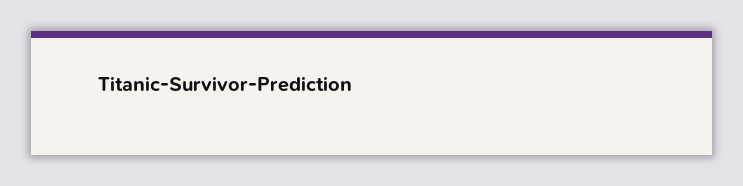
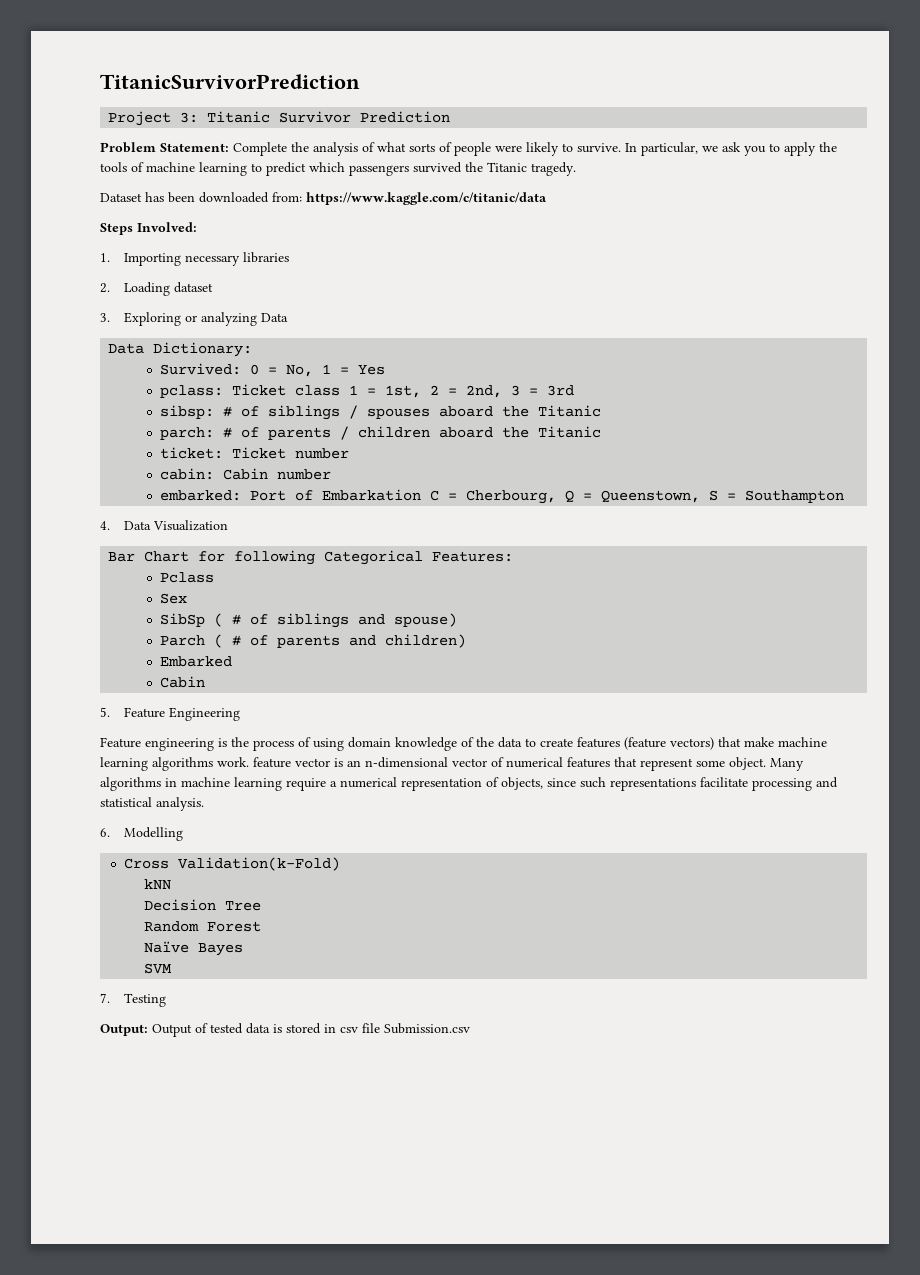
- Titanic-Survivor-Prediction
+ TitanicSurvivorPrediction
+ Project 3: Titanic Survivor Prediction
+ Problem Statement: Complete the analysis of what sorts of people were likely to survive. In particular, we ask you to apply the tools of machine learning to predict which passengers survived the Titanic tragedy.
+ Dataset has been downloaded from: https://www.kaggle.com/c/titanic/data
+ Steps Involved:
+ 1. Importing necessary libraries
+ 2. Loading dataset
+ 3. Exploring or analyzing Data
+ Data Dictionary:
+ Survived: 0 = No, 1 = Yes
+ pclass: Ticket class 1 = 1st, 2 = 2nd, 3 = 3rd
+ sibsp: # of siblings / spouses aboard the Titanic
+ parch: # of parents / children aboard the Titanic
+ ticket: Ticket number
+ cabin: Cabin number
+ embarked: Port of Embarkation C = Cherbourg, Q = Queenstown, S = Southampton
+ 4. Data Visualization
+ Bar Chart for following Categorical Features:
+ Pclass
+ Sex
+ SibSp ( # of siblings and spouse)
+ Parch ( # of parents and children)
+ Embarked
+ Cabin
+ 5. Feature Engineering
+ Feature engineering is the process of using domain knowledge of the data to create features (feature vectors) that make machine learning algorithms work. feature vector is an n-dimensional vector of numerical features that represent some object. Many algorithms in machine learning require a numerical representation of objects, since such representations facilitate processing and statistical analysis.
+ 6. Modelling
+ Cross Validation(k-Fold)
+ kNN
+ Decision Tree
+ Random Forest
+ Naïve Bayes
+ SVM
+ 7. Testing
+ Output: Output of tested data is stored in csv file Submission.csv

